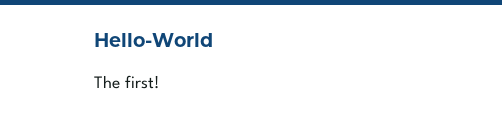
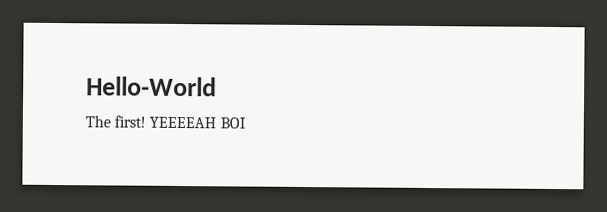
+ YEEEEAH BOI

